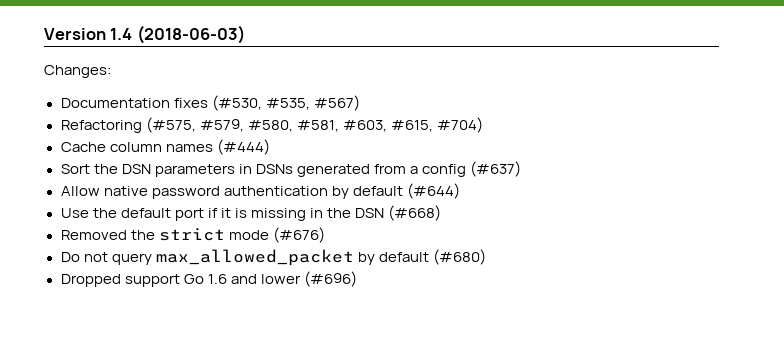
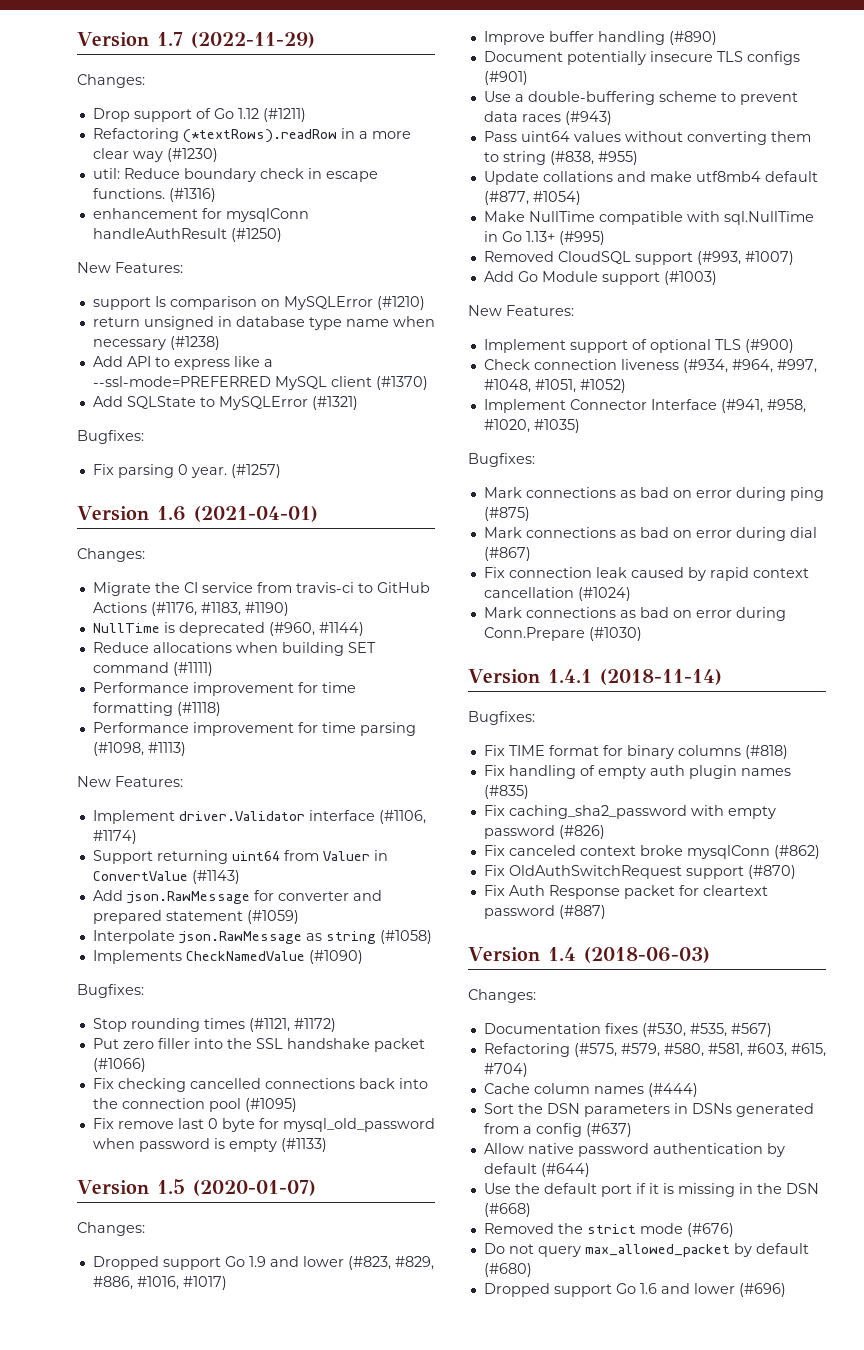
+ Version 1.7 (2022-11-29)
+ Changes:
+ Drop support of Go 1.12 (#1211)
+ Refactoring (*textRows).readRow in a more clear way (#1230)
+ util: Reduce boundary check in escape functions. (#1316)
+ enhancement for mysqlConn handleAuthResult (#1250)
+ New Features:
+ support Is comparison on MySQLError (#1210)
+ return unsigned in database type name when necessary (#1238)
+ Add API to express like a --ssl-mode=PREFERRED MySQL client (#1370)
+ Add SQLState to MySQLError (#1321)
+ Bugfixes:
+ Fix parsing 0 year. (#1257)
+ Version 1.6 (2021-04-01)
+ Changes:
+ Migrate the CI service from travis-ci to GitHub Actions (#1176, #1183, #1190)
+ NullTime is deprecated (#960, #1144)
+ Reduce allocations when building SET command (#1111)
+ Performance improvement for time formatting (#1118)
+ Performance improvement for time parsing (#1098, #1113)
+ New Features:
+ Implement driver.Validator interface (#1106, #1174)
+ Support returning uint64 from Valuer in ConvertValue (#1143)
+ Add json.RawMessage for converter and prepared statement (#1059)
+ Interpolate json.RawMessage as string (#1058)
+ Implements CheckNamedValue (#1090)
+ Bugfixes:
+ Stop rounding times (#1121, #1172)
+ Put zero filler into the SSL handshake packet (#1066)
+ Fix checking cancelled connections back into the connection pool (#1095)
+ Fix remove last 0 byte for mysql_old_password when password is empty (#1133)
+ Version 1.5 (2020-01-07)
+ Changes:
+ Dropped support Go 1.9 and lower (#823, #829, #886, #1016, #1017)
+ Improve buffer handling (#890)
+ Document potentially insecure TLS configs (#901)
+ Use a double-buffering scheme to prevent data races (#943)
+ Pass uint64 values without converting them to string (#838, #955)
+ Update collations and make utf8mb4 default (#877, #1054)
+ Make NullTime compatible with sql.NullTime in Go 1.13+ (#995)
+ Removed CloudSQL support (#993, #1007)
+ Add Go Module support (#1003)
+ New Features:
+ Implement support of optional TLS (#900)
+ Check connection liveness (#934, #964, #997, #1048, #1051, #1052)
+ Implement Connector Interface (#941, #958, #1020, #1035)
+ Bugfixes:
+ Mark connections as bad on error during ping (#875)
+ Mark connections as bad on error during dial (#867)
+ Fix connection leak caused by rapid context cancellation (#1024)
+ Mark connections as bad on error during Conn.Prepare (#1030)
+ Version 1.4.1 (2018-11-14)
+ Bugfixes:
+ Fix TIME format for binary columns (#818)
+ Fix handling of empty auth plugin names (#835)
+ Fix caching_sha2_password with empty password (#826)
+ Fix canceled context broke mysqlConn (#862)
+ Fix OldAuthSwitchRequest support (#870)
+ Fix Auth Response packet for cleartext password (#887)

